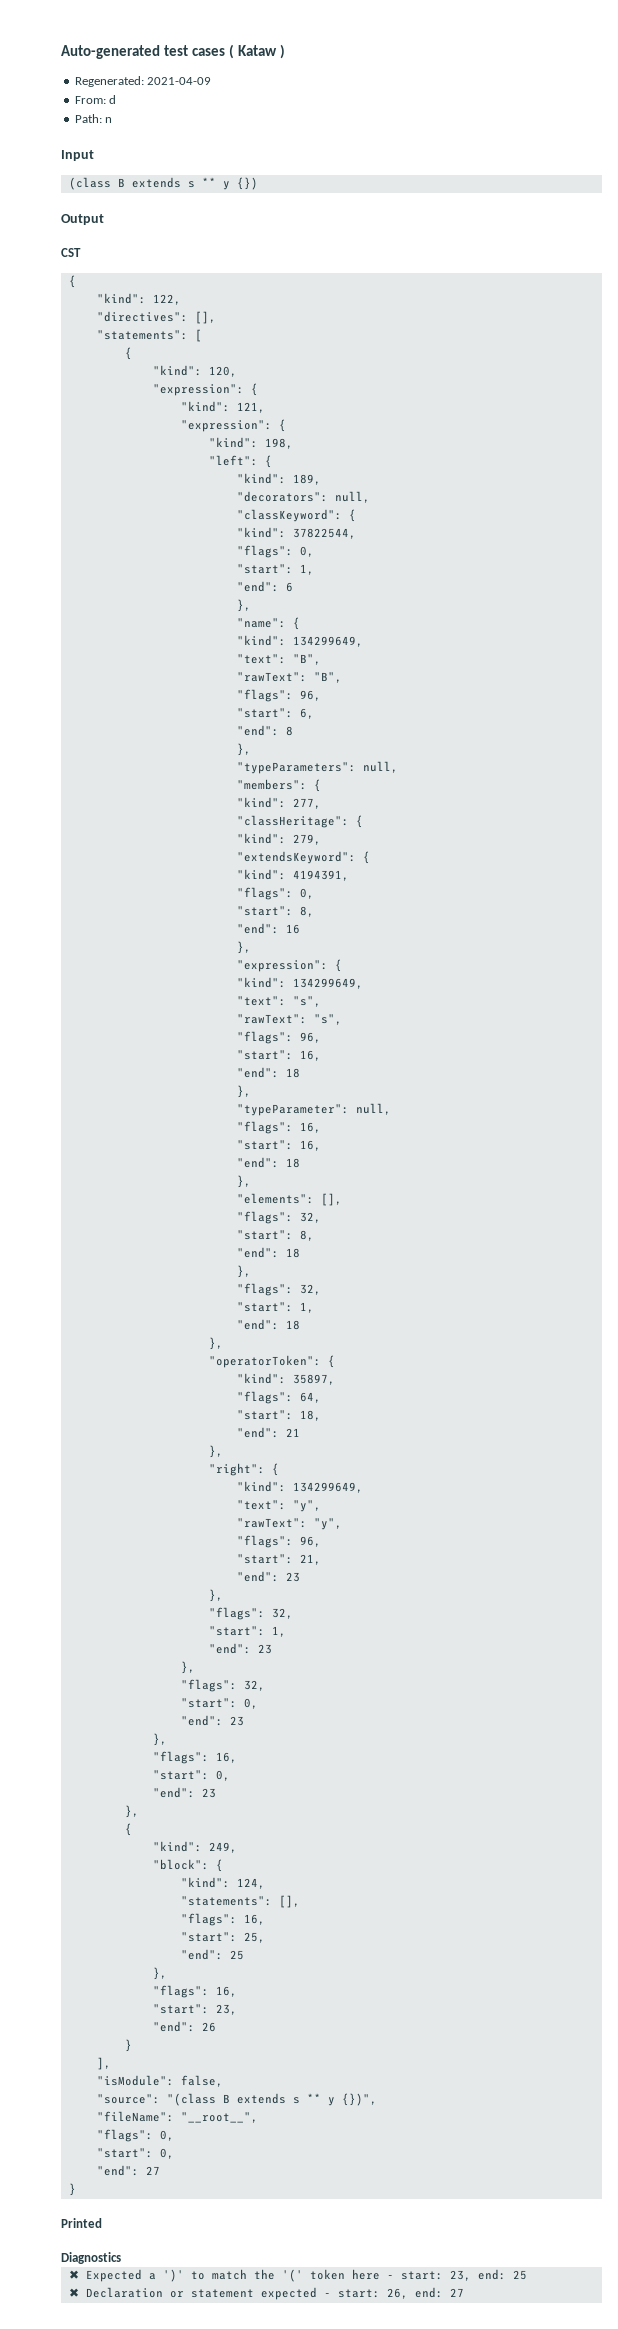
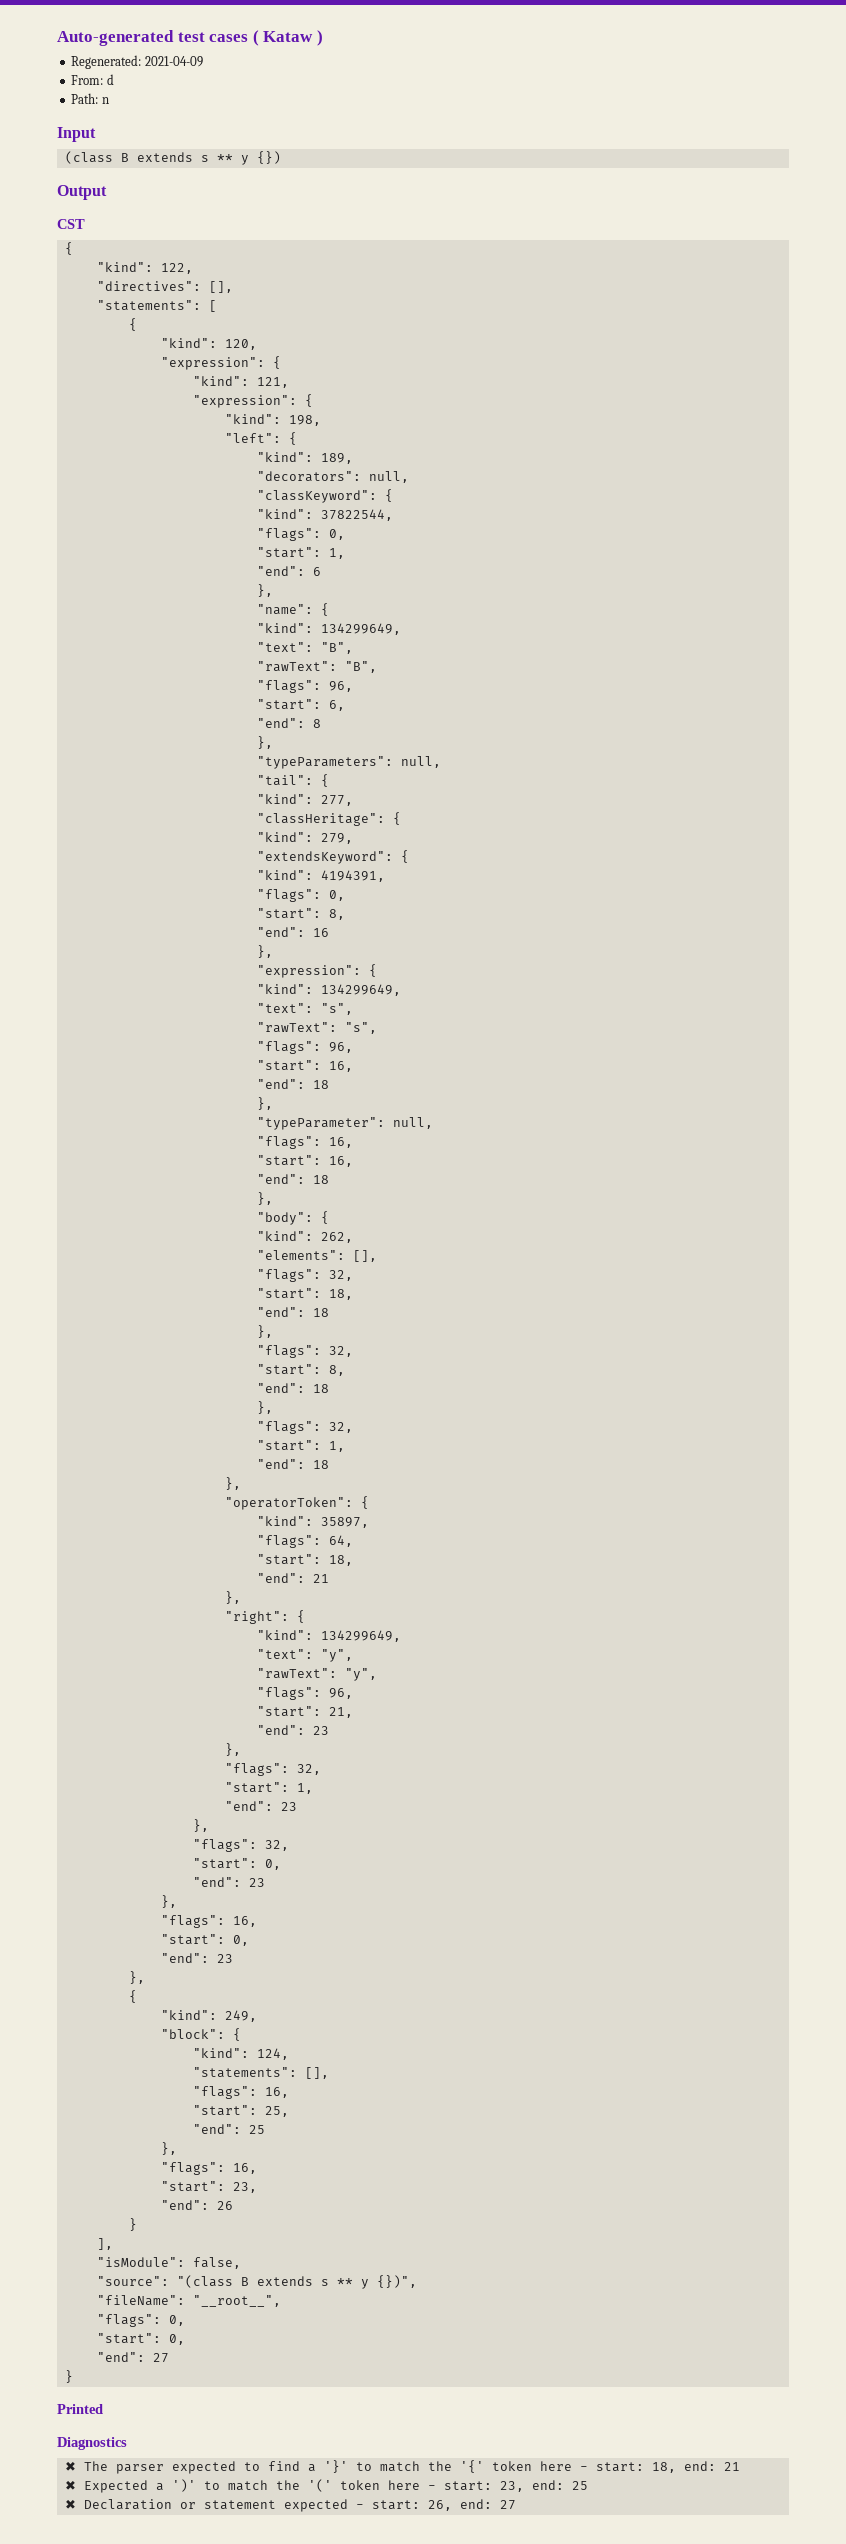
- "members": {
+ "tail": {
+ "body": {
+ "kind": 262,
  "elements": [],
+ "flags": 32,
+ "start": 18,
+ "end": 18
+ },
+ ✖ The parser expected to find a '}' to match the '{' token here - start: 18, end: 21

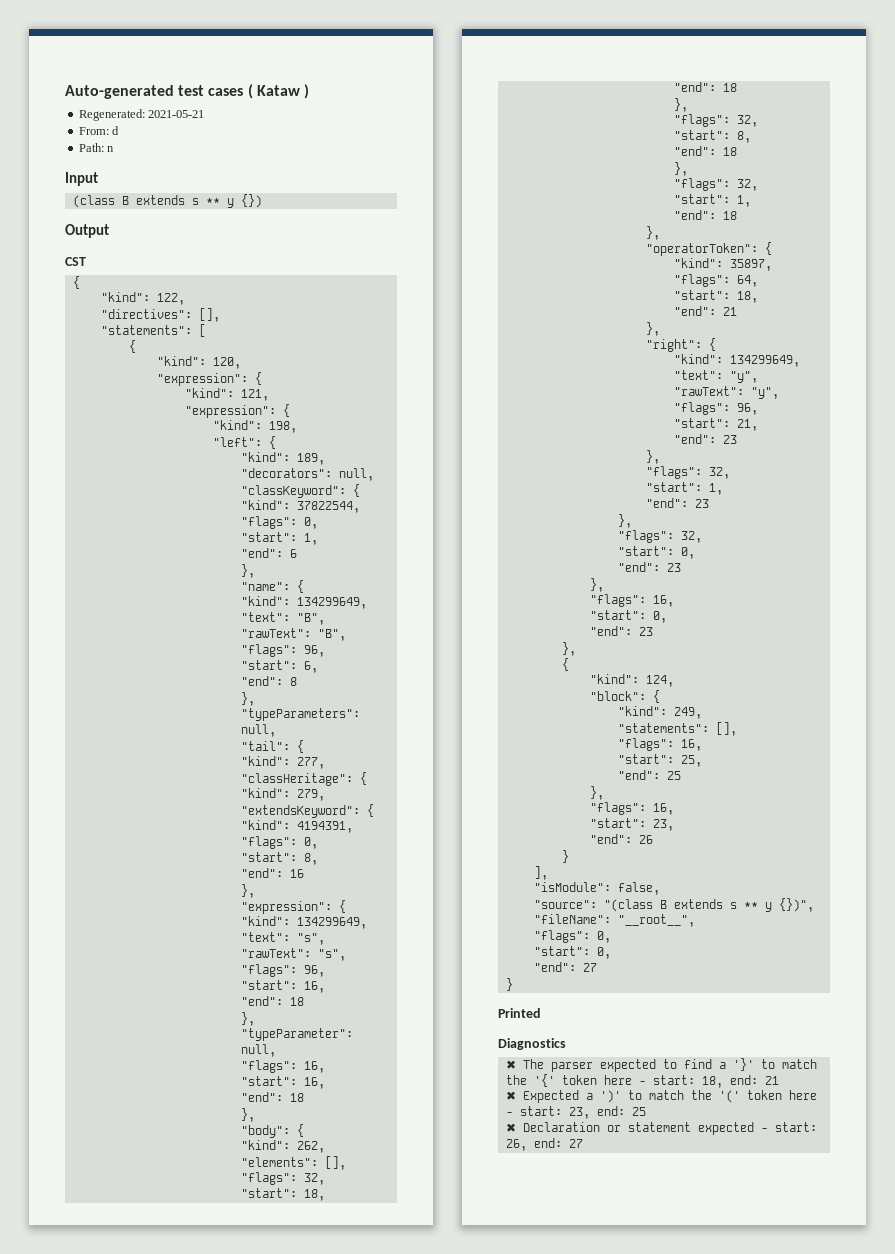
- Regenerated: 2021-04-09
+ Regenerated: 2021-05-21
- "kind": 249,
+ "kind": 124,
- "kind": 124,
+ "kind": 249,

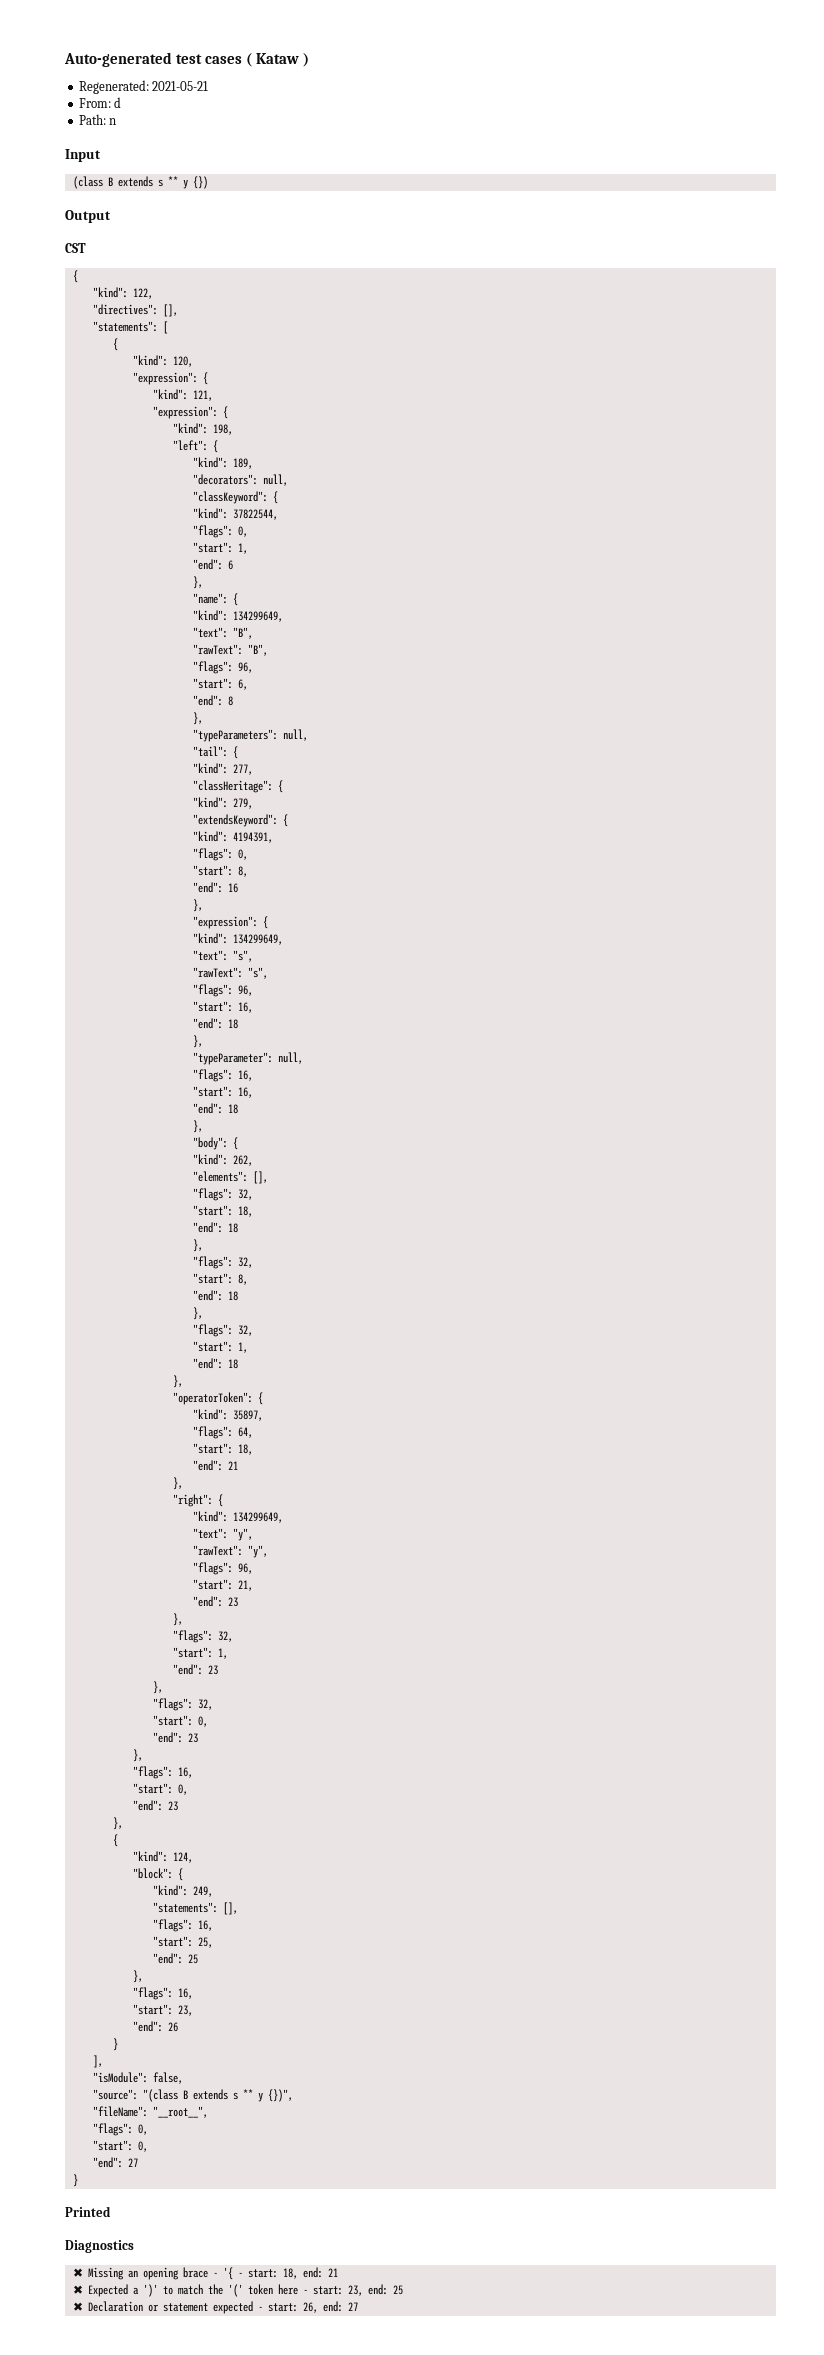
- ✖ The parser expected to find a '}' to match the '{' token here - start: 18, end: 21
+ ✖ Missing an opening brace - '{ - start: 18, end: 21

